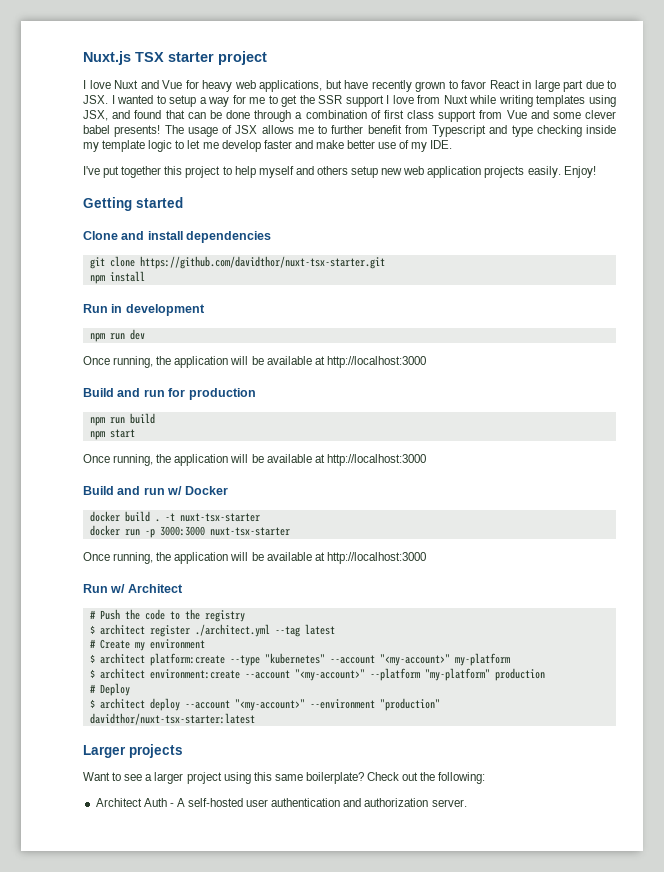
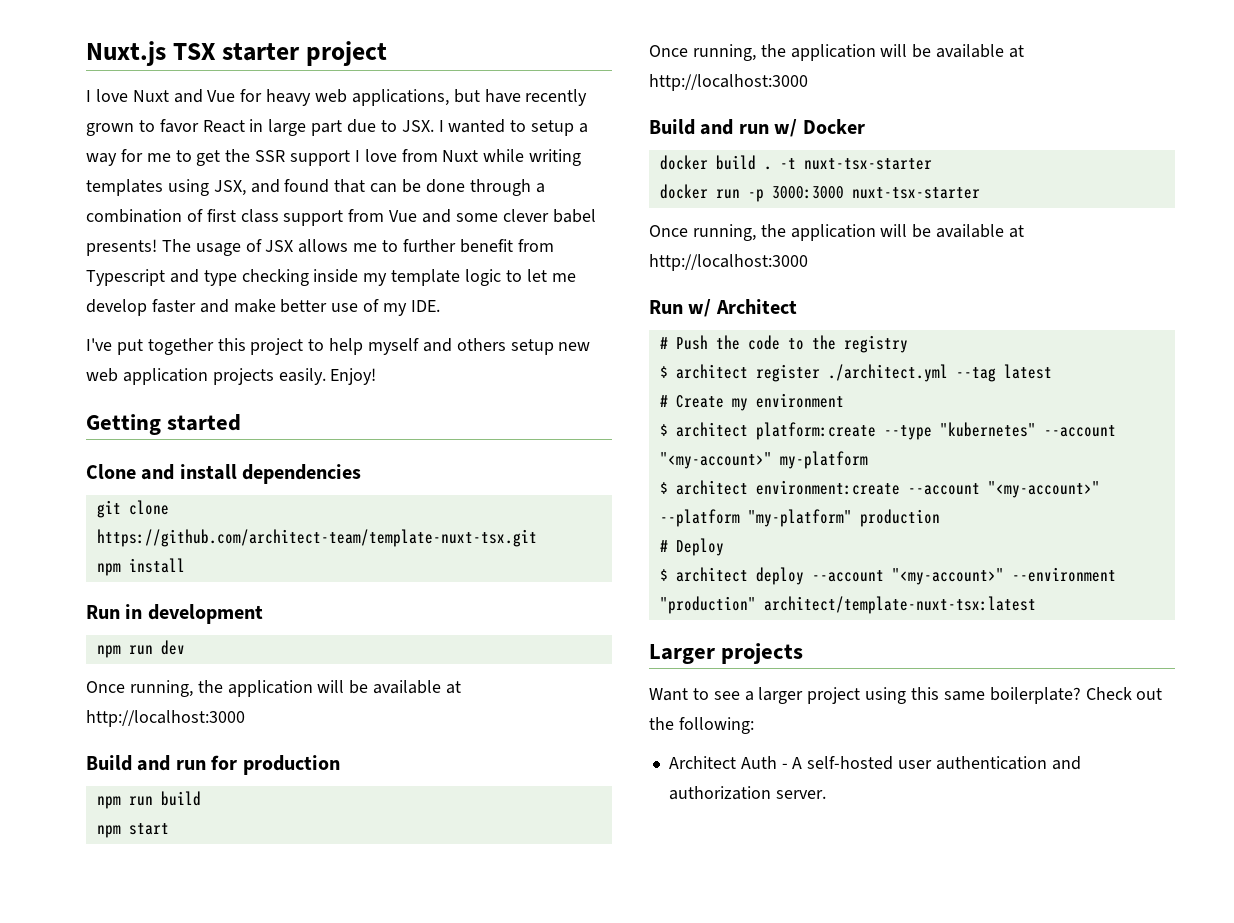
- git clone https://github.com/davidthor/nuxt-tsx-starter.git
+ git clone https://github.com/architect-team/template-nuxt-tsx.git
- $ architect deploy --account "<my-account>" --environment "production" davidthor/nuxt-tsx-starter:latest
+ $ architect deploy --account "<my-account>" --environment "production" architect/template-nuxt-tsx:latest

